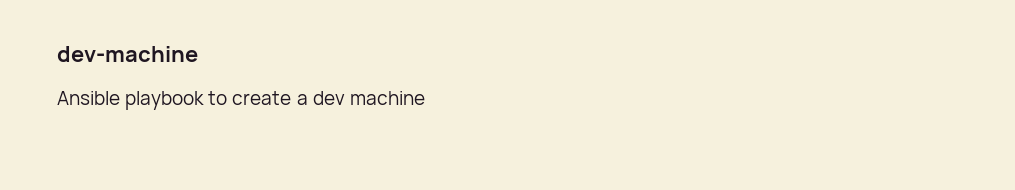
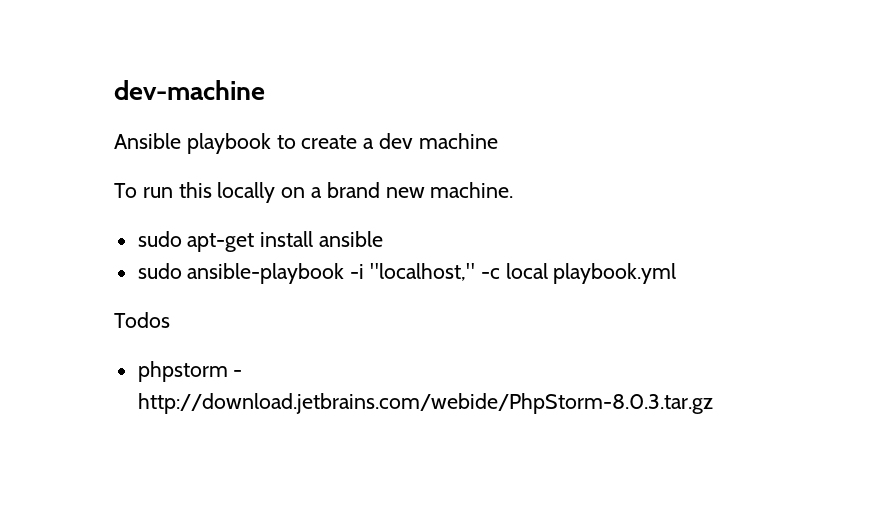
+ To run this locally on a brand new machine.
+ sudo apt-get install ansible
+ sudo ansible-playbook -i "localhost," -c local playbook.yml
+ Todos
+ phpstorm - http://download.jetbrains.com/webide/PhpStorm-8.0.3.tar.gz

